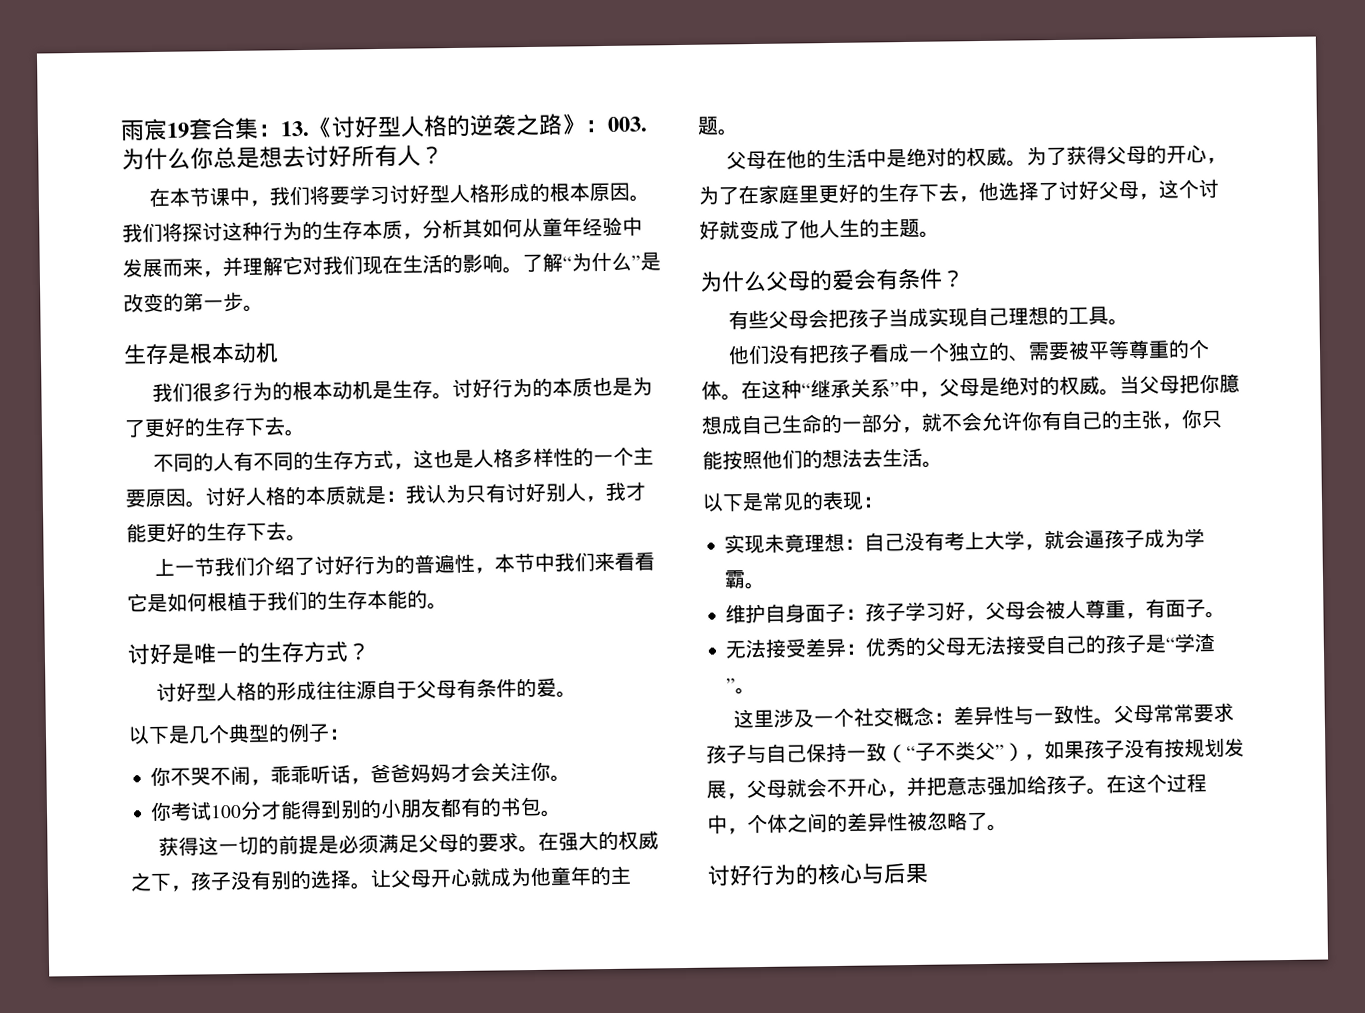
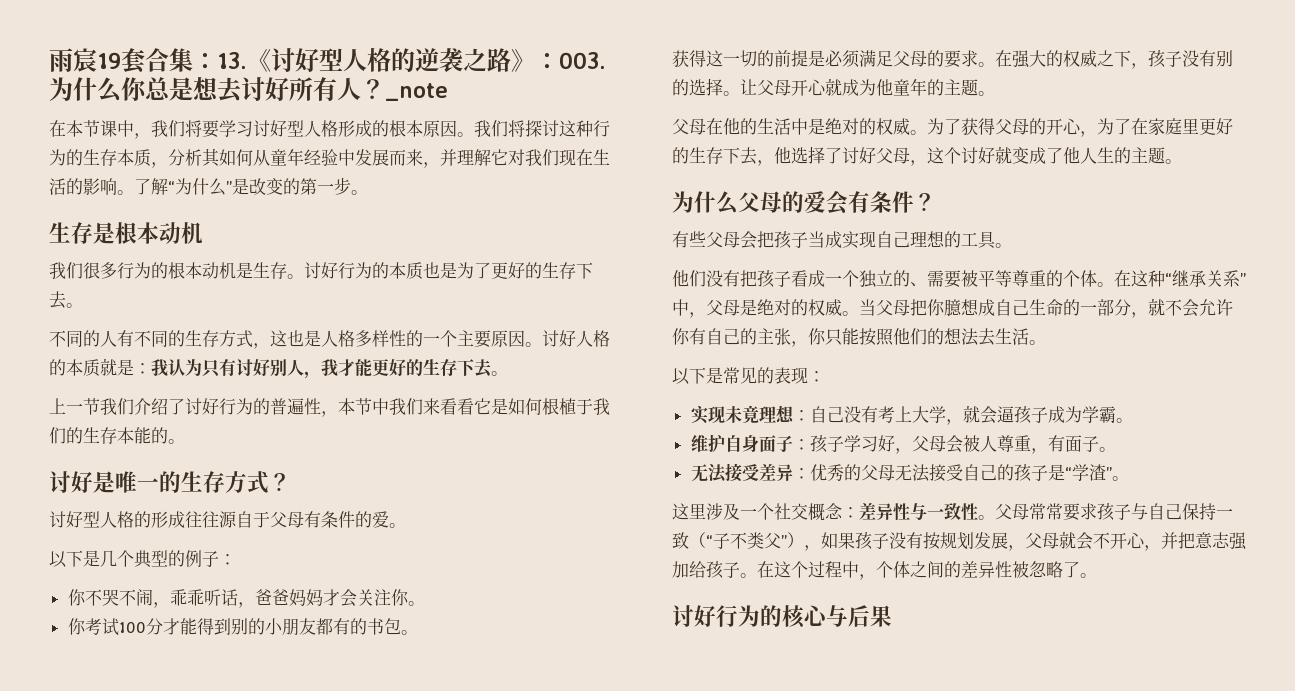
+ _note

